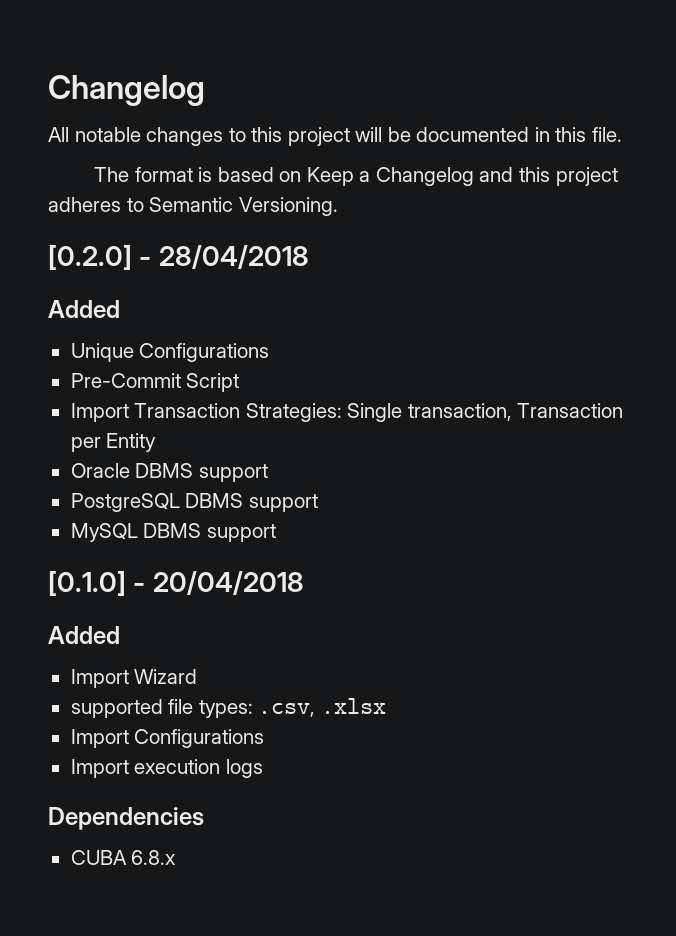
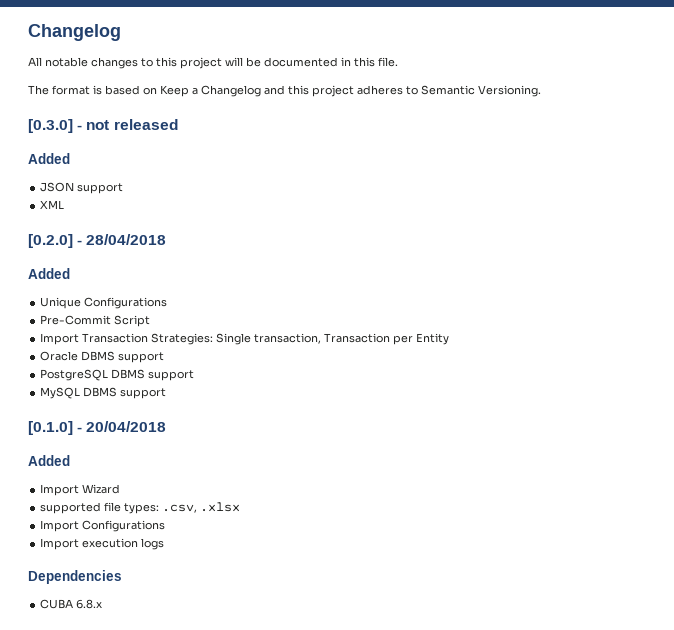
+ [0.3.0] - not released
+ Added
+ JSON support
+ XML

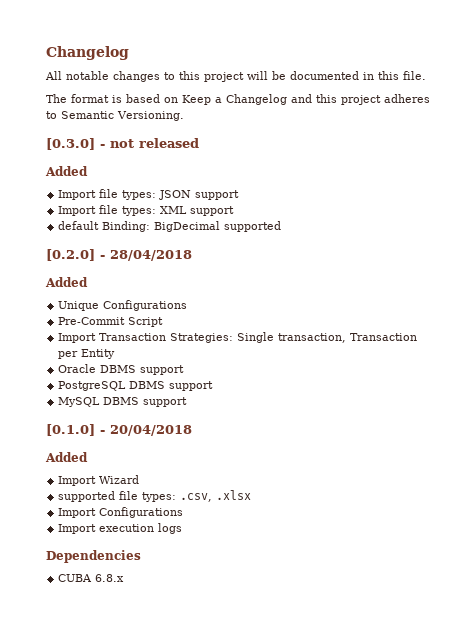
- JSON support
+ Import file types: JSON support
- XML
+ Import file types: XML support
+ default Binding: BigDecimal supported

